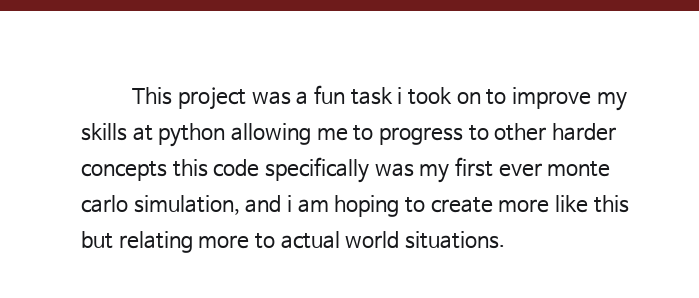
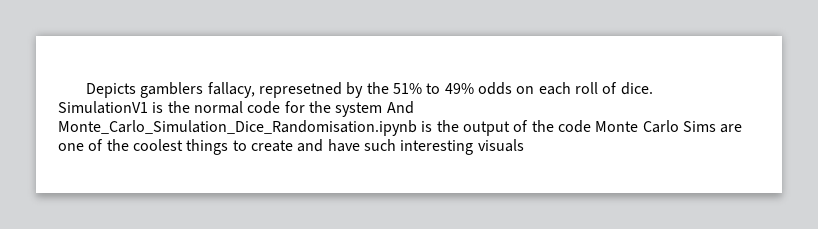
- This project was a fun task i took on to improve my skills at python allowing me to progress to other harder concepts this code specifically was my first ever monte carlo simulation, and i am hoping to create more like this but relating more to actual world situations.
+ Depicts gamblers fallacy, represetned by the 51% to 49% odds on each roll of dice. SimulationV1 is the normal code for the system And Monte_Carlo_Simulation_Dice_Randomisation.ipynb is the output of the code Monte Carlo Sims are one of the coolest things to create and have such interesting visuals

